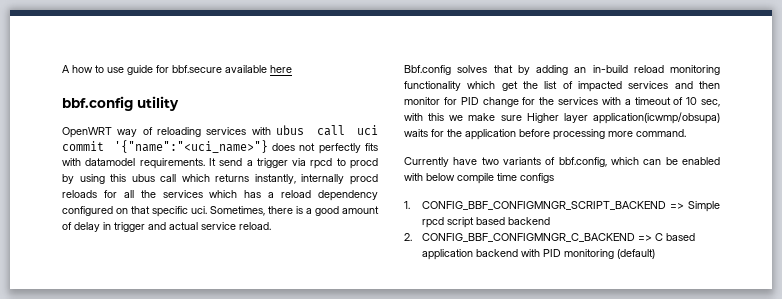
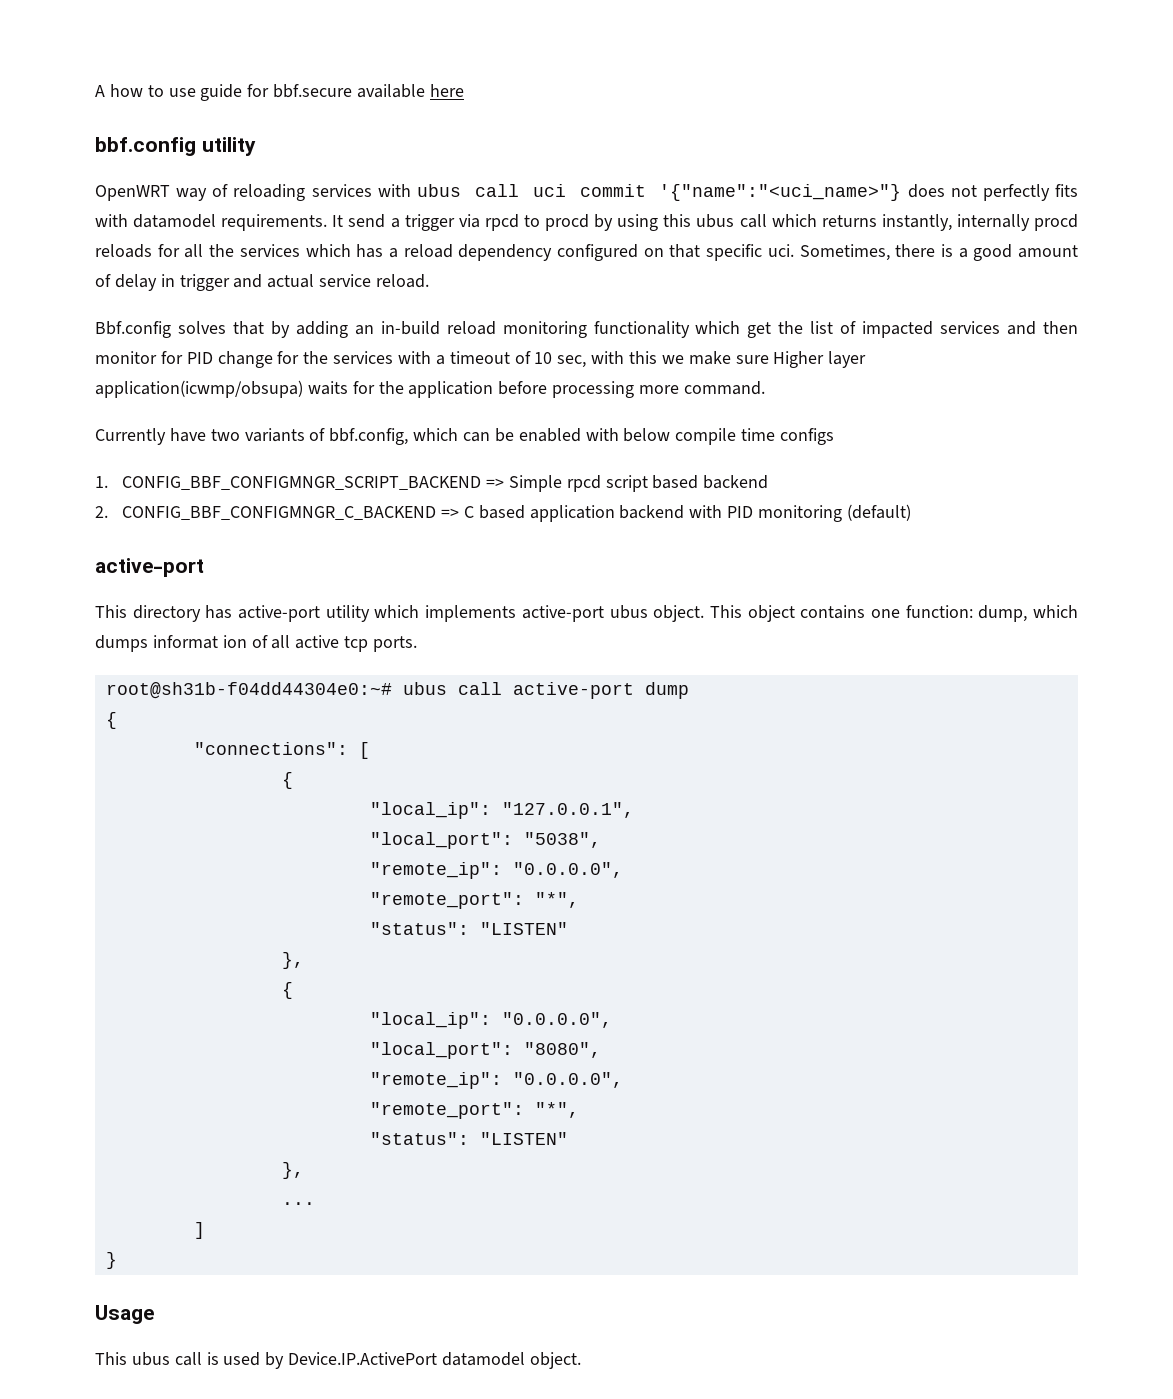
  2. CONFIG_BBF_CONFIGMNGR_C_BACKEND => C based application backend with PID monitoring (default)
+ active-port
+ This directory has active-port utility which implements active-port ubus object. This object contains one function: dump, which dumps informat ion of all active tcp ports.
+ root@sh31b-f04dd44304e0:~# ubus call active-port dump
+ {
+ "connections": [
+ {
+ "local_ip": "127.0.0.1",
+ "local_port": "5038",
+ "remote_ip": "0.0.0.0",
+ "remote_port": "*",
+ "status": "LISTEN"
+ },
+ {
+ "local_ip": "0.0.0.0",
+ "local_port": "8080",
+ "remote_ip": "0.0.0.0",
+ "remote_port": "*",
+ "status": "LISTEN"
+ },
+ ...
+ ]
+ }
+ Usage
+ This ubus call is used by Device.IP.ActivePort datamodel object.

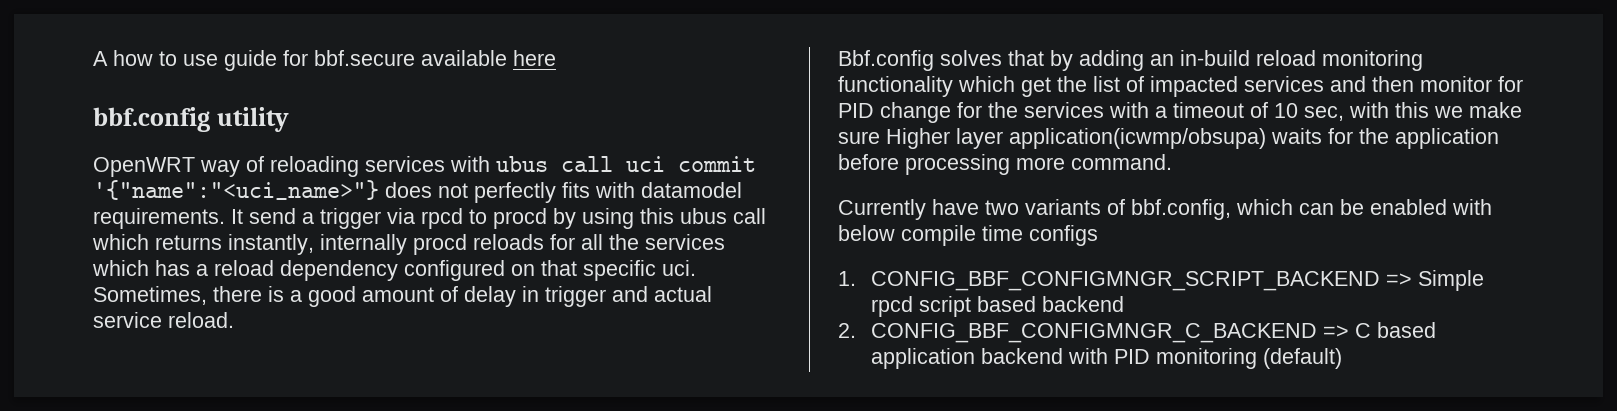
  2. CONFIG_BBF_CONFIGMNGR_C_BACKEND => C based application backend with PID monitoring (default)
- active-port
- This directory has active-port utility which implements active-port ubus object. This object contains one function: dump, which dumps informat ion of all active tcp ports.
- root@sh31b-f04dd44304e0:~# ubus call active-port dump
- {
- "connections": [
- {
- "local_ip": "127.0.0.1",
- "local_port": "5038",
- "remote_ip": "0.0.0.0",
- "remote_port": "*",
- "status": "LISTEN"
- },
- {
- "local_ip": "0.0.0.0",
- "local_port": "8080",
- "remote_ip": "0.0.0.0",
- "remote_port": "*",
- "status": "LISTEN"
- },
- ...
- ]
- }
- Usage
- This ubus call is used by Device.IP.ActivePort datamodel object.

